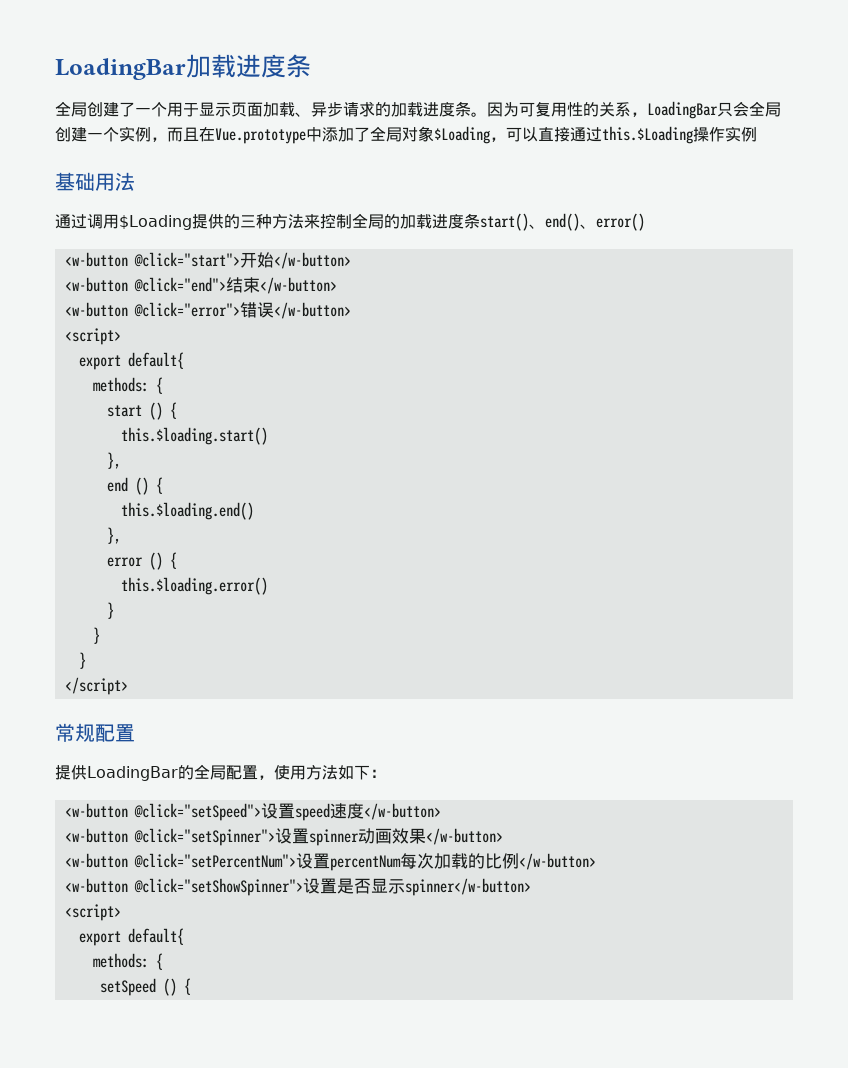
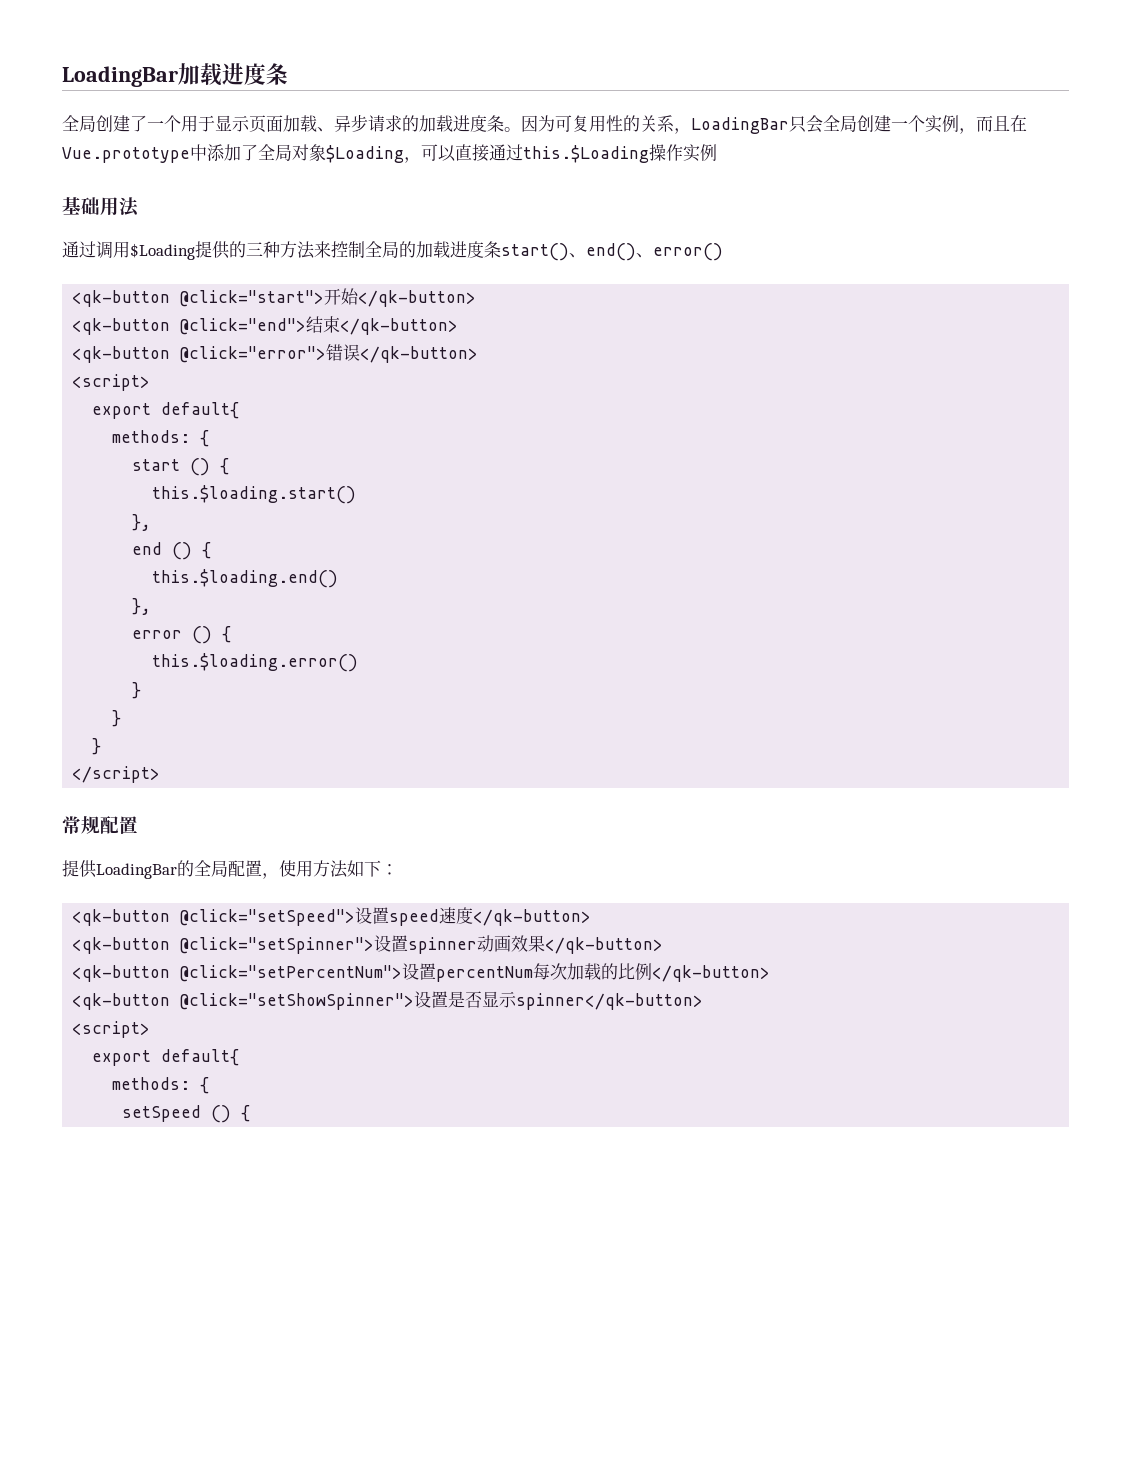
- <w-button @click="start">开始</w-button>
- <w-button @click="end">结束</w-button>
- <w-button @click="error">错误</w-button>
+ <qk-button @click="start">开始</qk-button>
+ <qk-button @click="end">结束</qk-button>
+ <qk-button @click="error">错误</qk-button>
- <w-button @click="setSpeed">设置speed速度</w-button>
- <w-button @click="setSpinner">设置spinner动画效果</w-button>
- <w-button @click="setPercentNum">设置percentNum每次加载的比例</w-button>
- <w-button @click="setShowSpinner">设置是否显示spinner</w-button>
+ <qk-button @click="setSpeed">设置speed速度</qk-button>
+ <qk-button @click="setSpinner">设置spinner动画效果</qk-button>
+ <qk-button @click="setPercentNum">设置percentNum每次加载的比例</qk-button>
+ <qk-button @click="setShowSpinner">设置是否显示spinner</qk-button>

